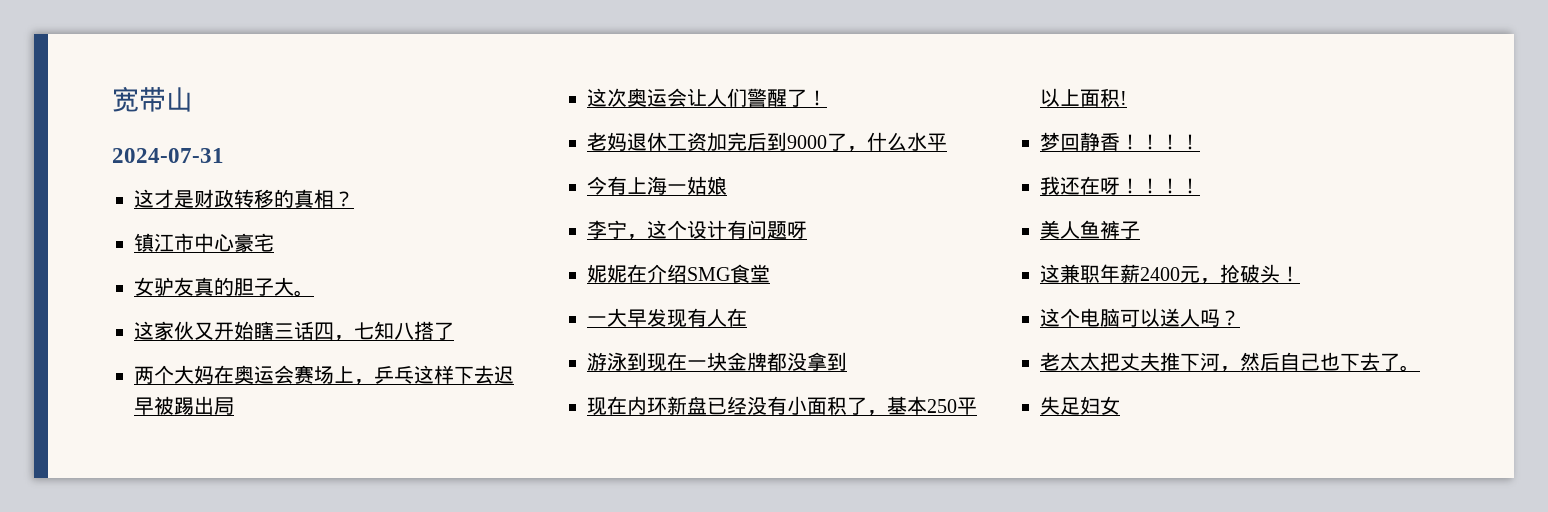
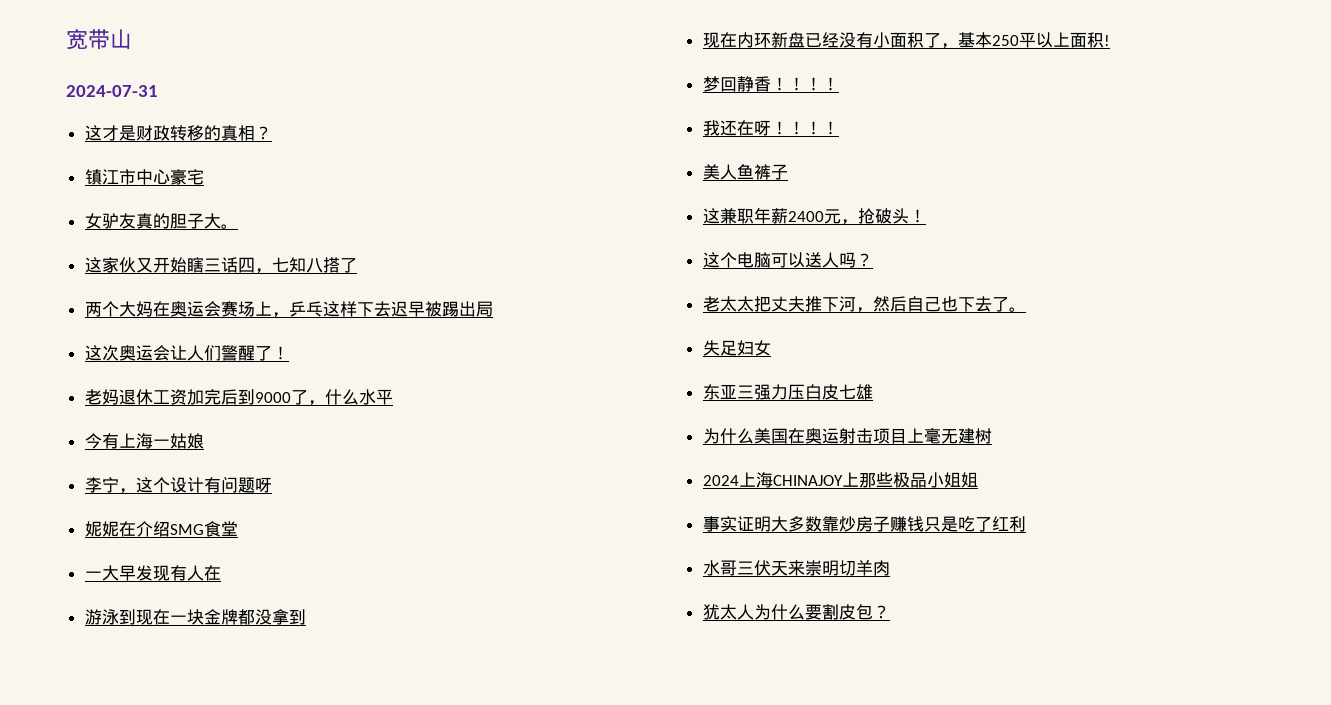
+ 东亚三强力压白皮七雄
+ 为什么美国在奥运射击项目上毫无建树
+ 2024上海CHINAJOY上那些极品小姐姐
+ 事实证明大多数靠炒房子赚钱只是吃了红利
+ 水哥三伏天来崇明切羊肉
+ 犹太人为什么要割皮包？

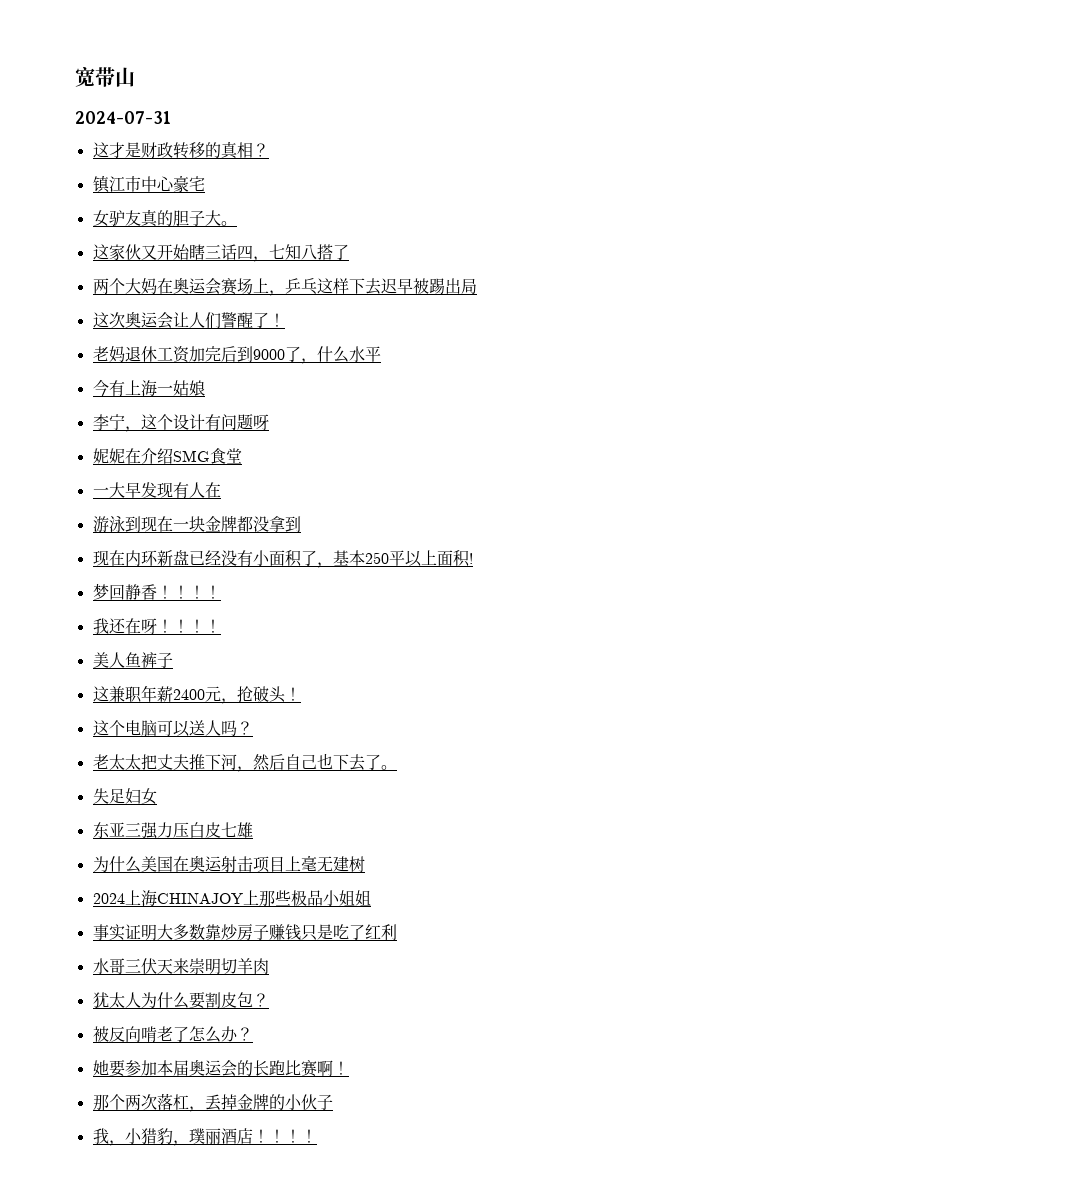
+ 被反向啃老了怎么办？
+ 她要参加本届奥运会的长跑比赛啊！
+ 那个两次落杠，丢掉金牌的小伙子
+ 我，小猎豹，璞丽酒店！！！！

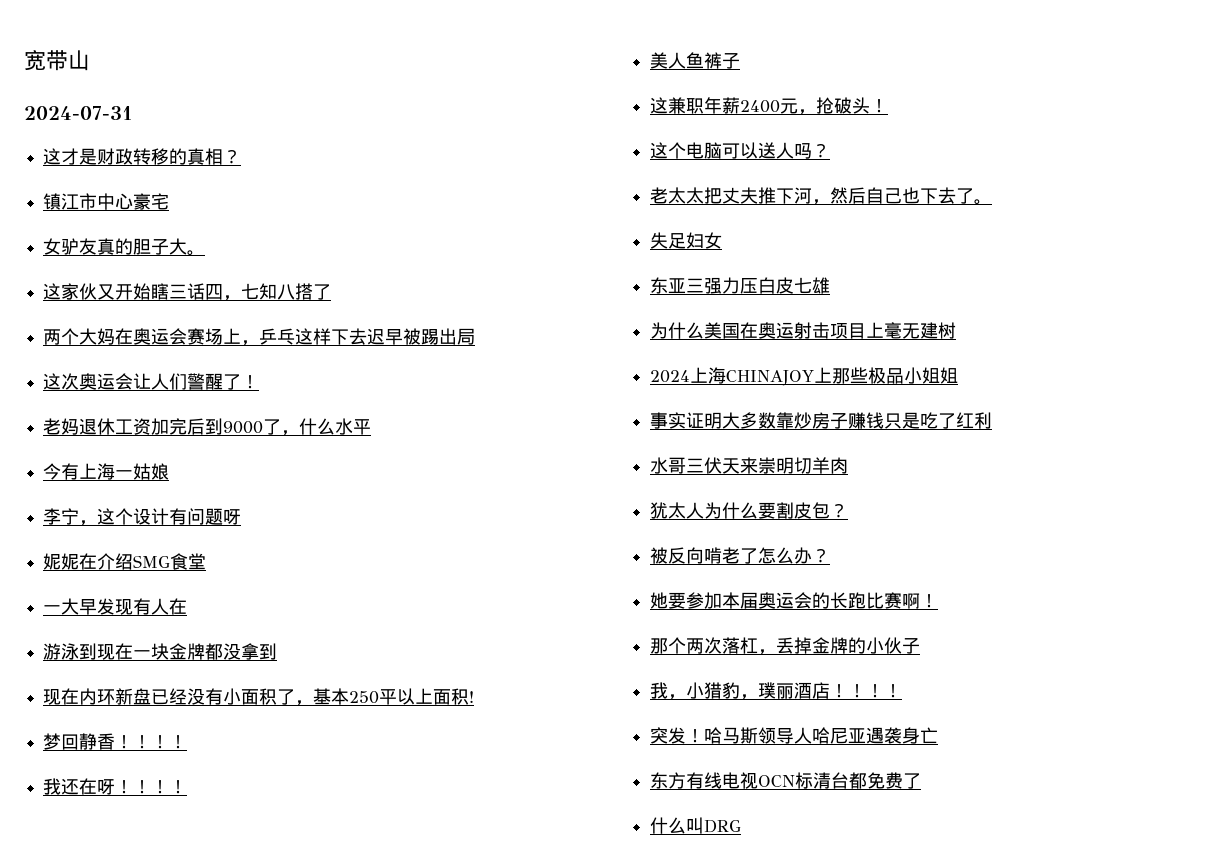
+ 突发！哈马斯领导人哈尼亚遇袭身亡
+ 东方有线电视OCN标清台都免费了
+ 什么叫DRG

